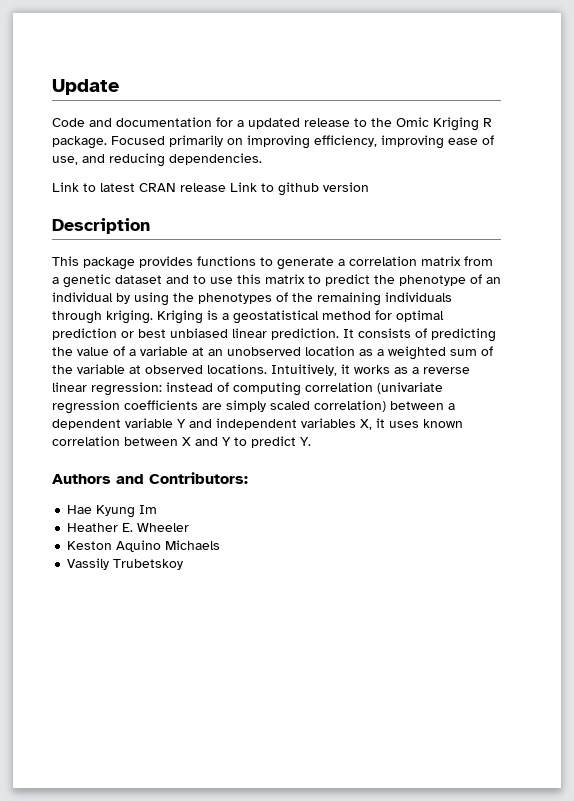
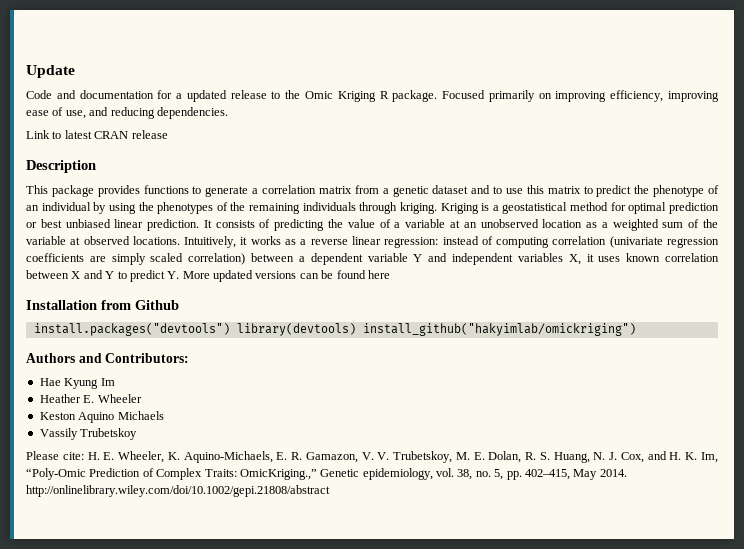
- Link to latest CRAN release Link to github version
+ Link to latest CRAN release
- Intuitively, it works as a reverse linear regression: instead of computing correlation (univariate regression coefficients are simply scaled correlation) between a dependent variable Y and independent variables X, it uses known correlation between X and Y to predict Y.
+ Intuitively, it works as a reverse linear regression: instead of computing correlation (univariate regression coefficients are simply scaled correlation) between a dependent variable Y and independent variables X, it uses known correlation between X and Y to predict Y. More updated versions can be found here
+ Installation from Github
+ install.packages("devtools") library(devtools) install_github("hakyimlab/omickriging")
+ Please cite: H. E. Wheeler, K. Aquino-Michaels, E. R. Gamazon, V. V. Trubetskoy, M. E. Dolan, R. S. Huang, N. J. Cox, and H. K. Im, “Poly-Omic Prediction of Complex Traits: OmicKriging.,” Genetic epidemiology, vol. 38, no. 5, pp. 402–415, May 2014. http://onlinelibrary.wiley.com/doi/10.1002/gepi.21808/abstract

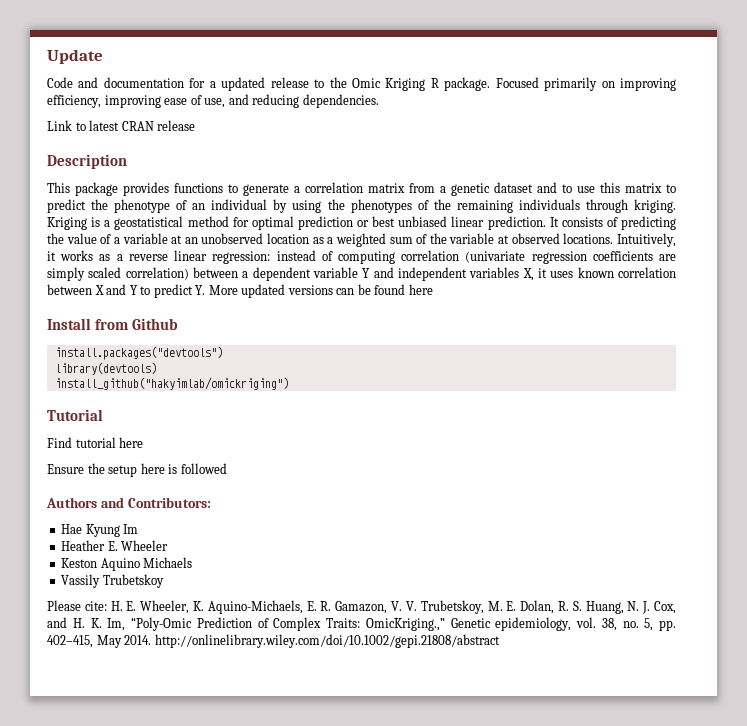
- Installation from Github
+ Install from Github
- install.packages("devtools") library(devtools) install_github("hakyimlab/omickriging")
+ install.packages("devtools")
+ library(devtools)
+ install_github("hakyimlab/omickriging")
+ Tutorial
+ Find tutorial here
+ Ensure the setup here is followed

